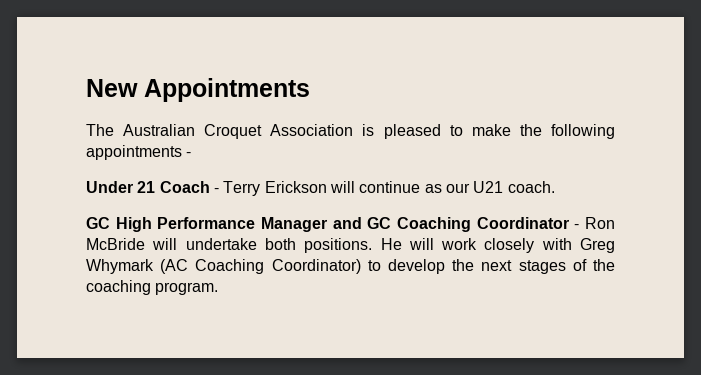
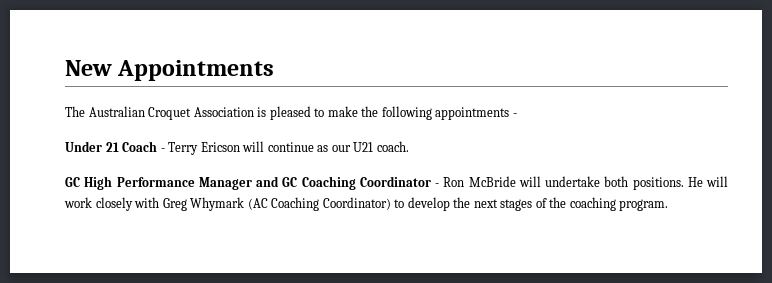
- Under 21 Coach - Terry Erickson will continue as our U21 coach.
+ Under 21 Coach - Terry Ericson will continue as our U21 coach.

